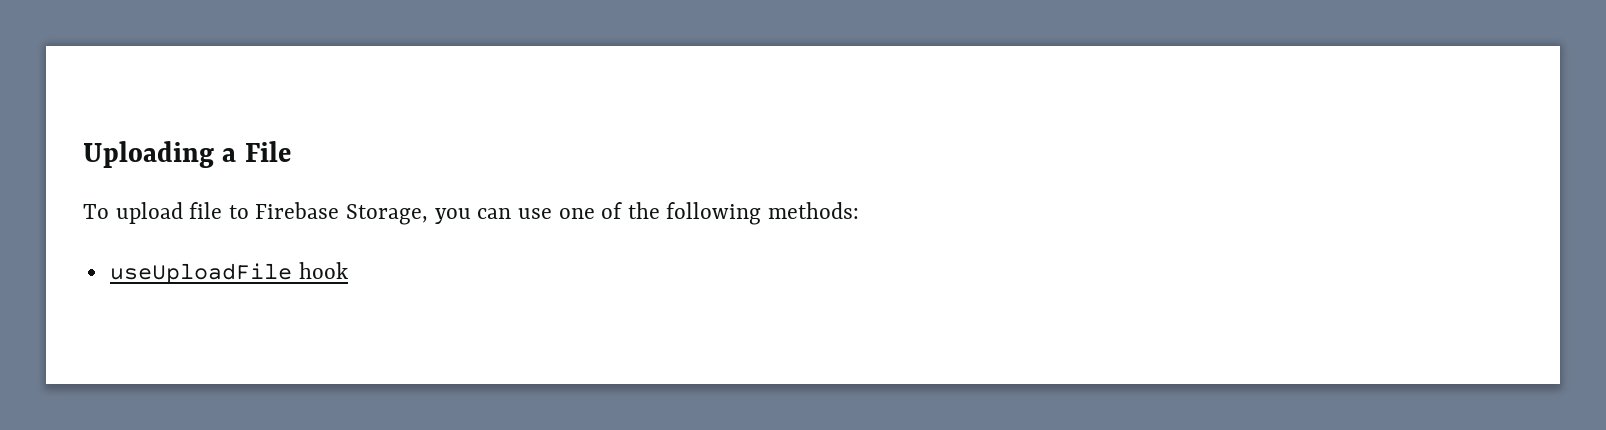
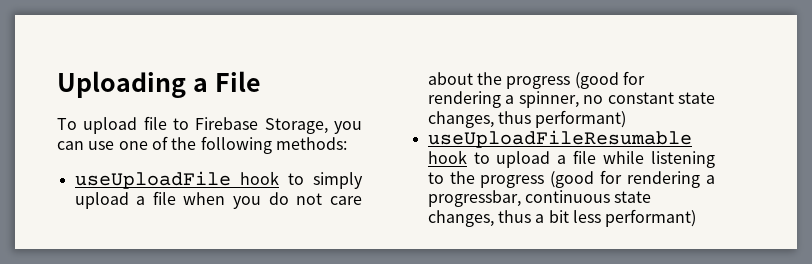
- useUploadFile hook
+ useUploadFile hook to simply upload a file when you do not care about the progress (good for rendering a spinner, no constant state changes, thus performant)
+ useUploadFileResumable hook to upload a file while listening to the progress (good for rendering a progressbar, continuous state changes, thus a bit less performant)

